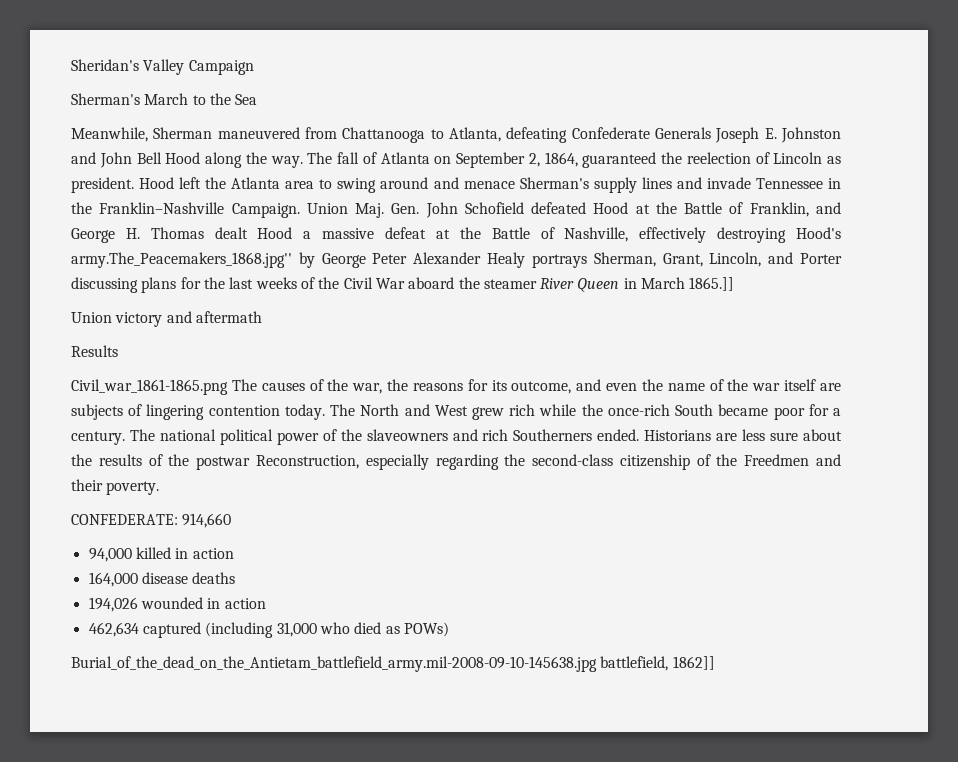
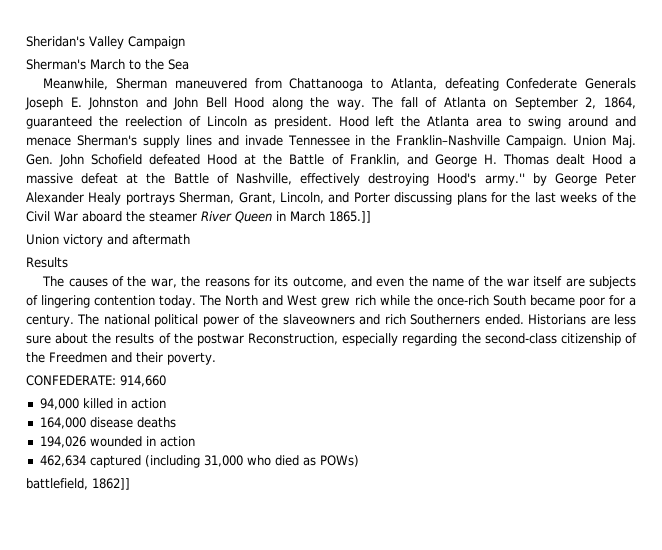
- Union Maj. Gen. John Schofield defeated Hood at the Battle of Franklin, and George H. Thomas dealt Hood a massive defeat at the Battle of Nashville, effectively destroying Hood's army.The_Peacemakers_1868.jpg'' by George Peter Alexander Healy portrays Sherman, Grant, Lincoln, and Porter discussing plans for the last weeks of the Civil War aboard the steamer River Queen in March 1865.]]
+ Union Maj. Gen. John Schofield defeated Hood at the Battle of Franklin, and George H. Thomas dealt Hood a massive defeat at the Battle of Nashville, effectively destroying Hood's army.'' by George Peter Alexander Healy portrays Sherman, Grant, Lincoln, and Porter discussing plans for the last weeks of the Civil War aboard the steamer River Queen in March 1865.]]
- Civil_war_1861-1865.png The causes of the war, the reasons for its outcome, and even the name of the war itself are subjects of lingering contention today.
+ The causes of the war, the reasons for its outcome, and even the name of the war itself are subjects of lingering contention today.
- Burial_of_the_dead_on_the_Antietam_battlefield_army.mil-2008-09-10-145638.jpg battlefield, 1862]]
+ battlefield, 1862]]

